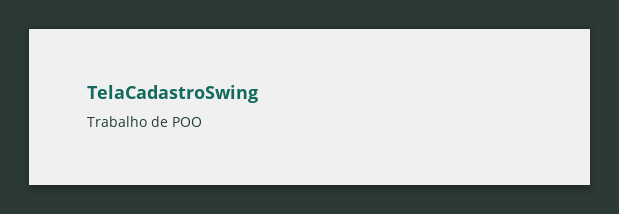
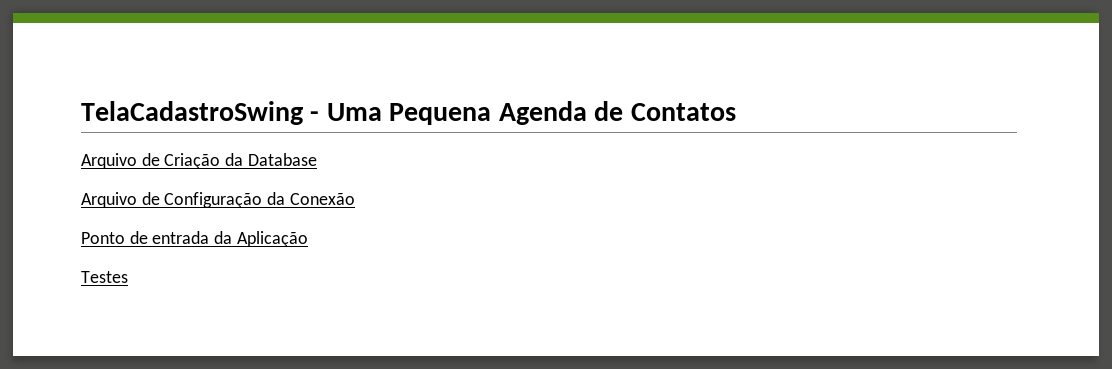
- TelaCadastroSwing
- Trabalho de POO
+ TelaCadastroSwing - Uma Pequena Agenda de Contatos
+ Arquivo de Criação da Database
+ Arquivo de Configuração da Conexão
+ Ponto de entrada da Aplicação
+ Testes

